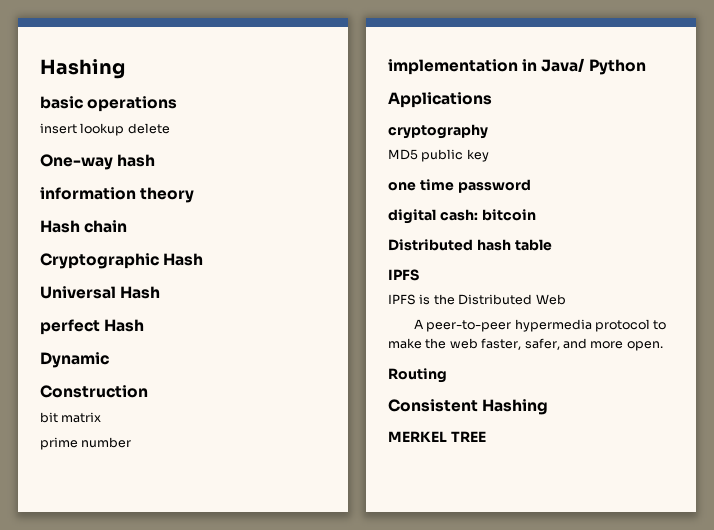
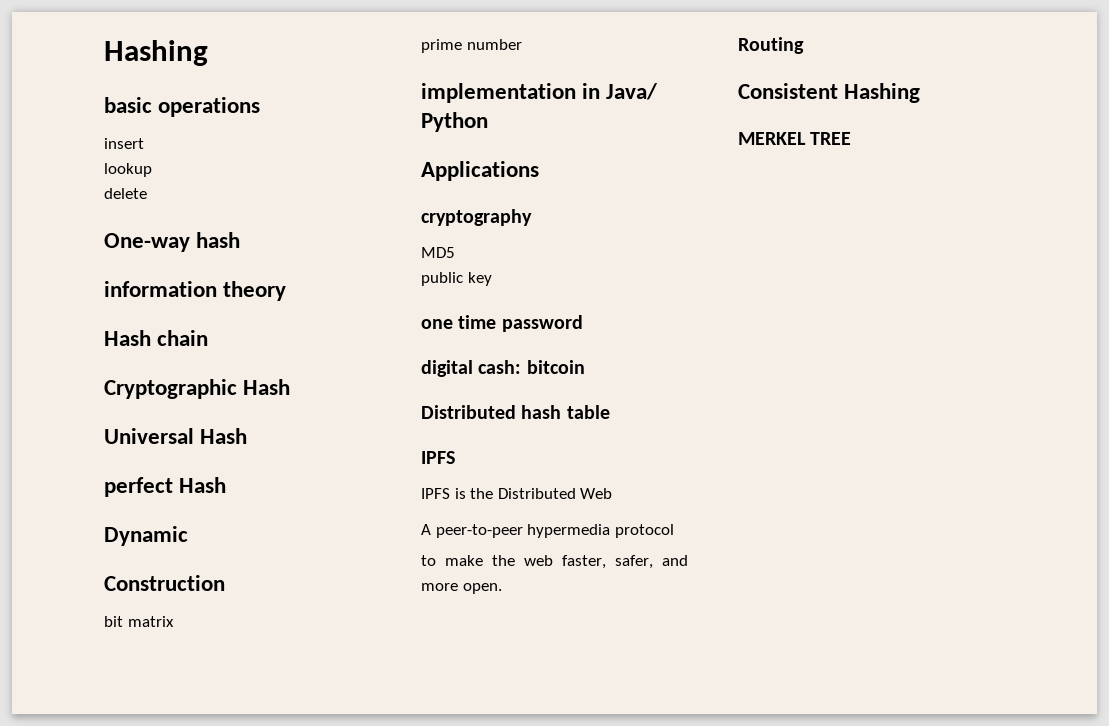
- insert lookup delete
+ insert
+ lookup
+ delete
- MD5 public key
+ MD5
+ public key
- A peer-to-peer hypermedia protocol to make the web faster, safer, and more open.
+ A peer-to-peer hypermedia protocol
+ to make the web faster, safer, and more open.

